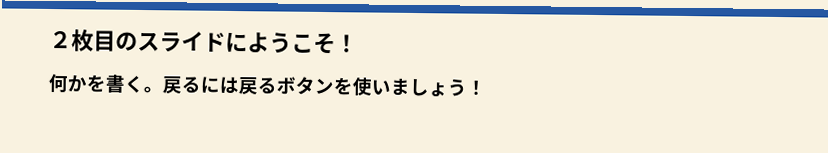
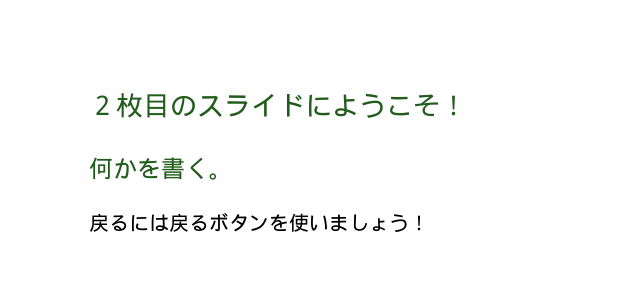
- 何かを書く。戻るには戻るボタンを使いましょう！
+ 何かを書く。
+ 戻るには戻るボタンを使いましょう！

